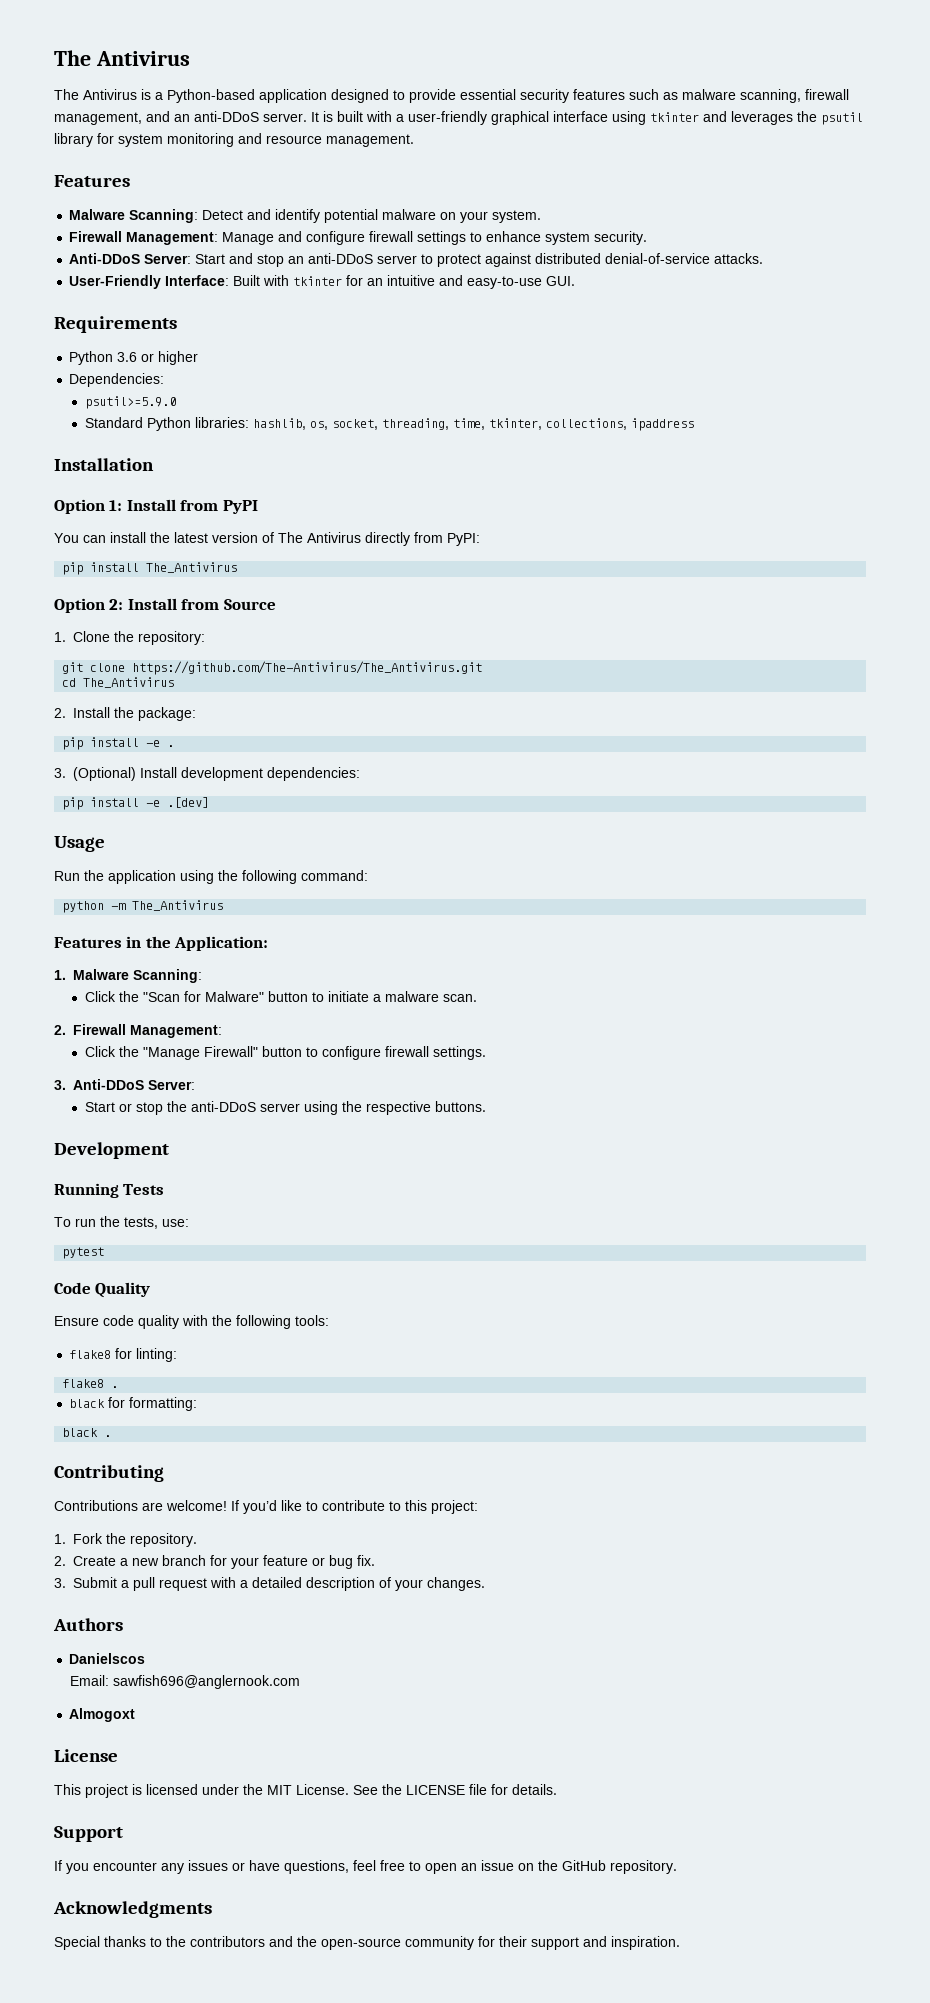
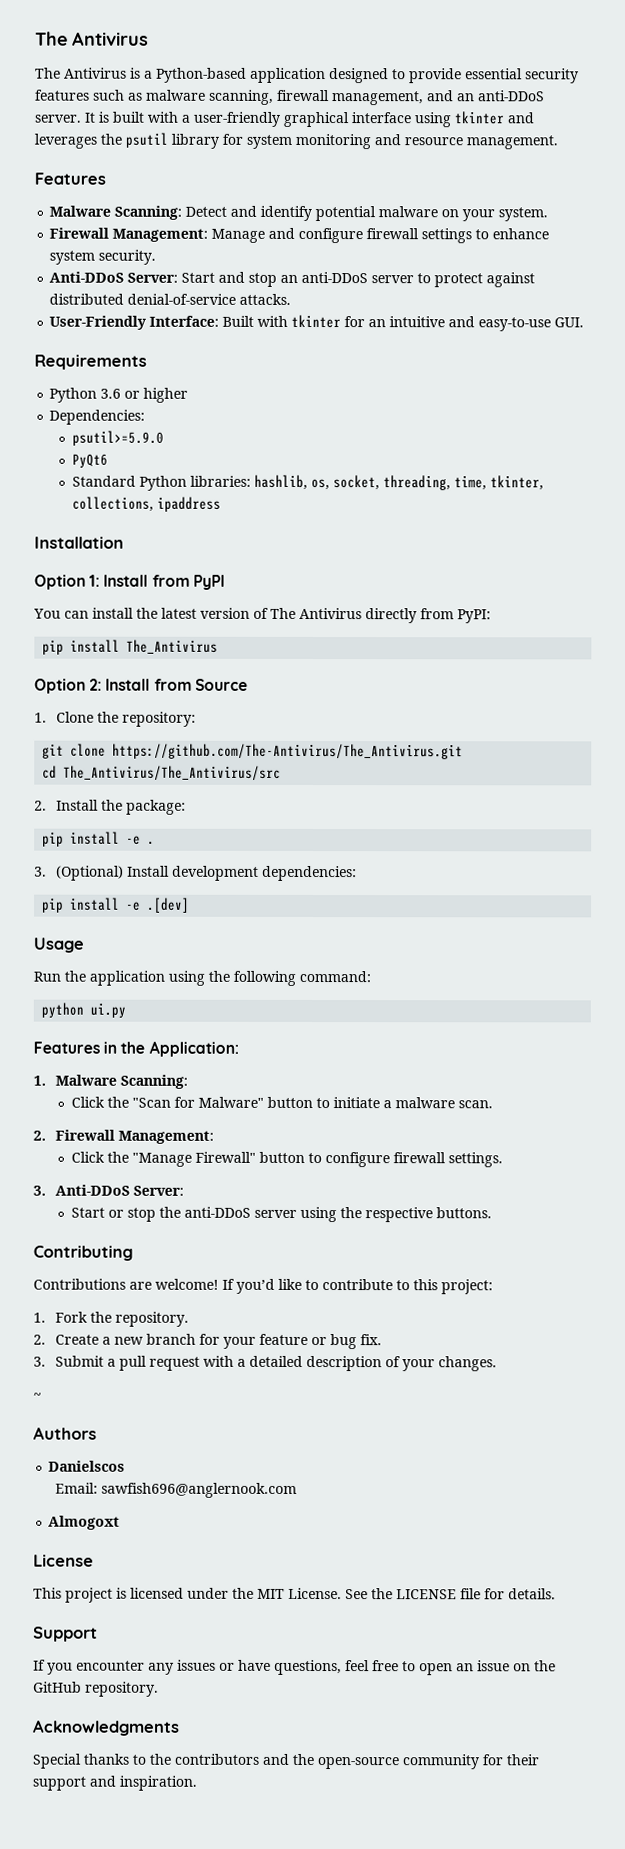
+ PyQt6
- cd The_Antivirus
+ cd The_Antivirus/The_Antivirus/src
- python -m The_Antivirus
+ python ui.py
- Development
- Running Tests
- To run the tests, use:
- pytest
- Code Quality
- Ensure code quality with the following tools:
- flake8 for linting:
- flake8 .
- black for formatting:
- black .
+ ~

